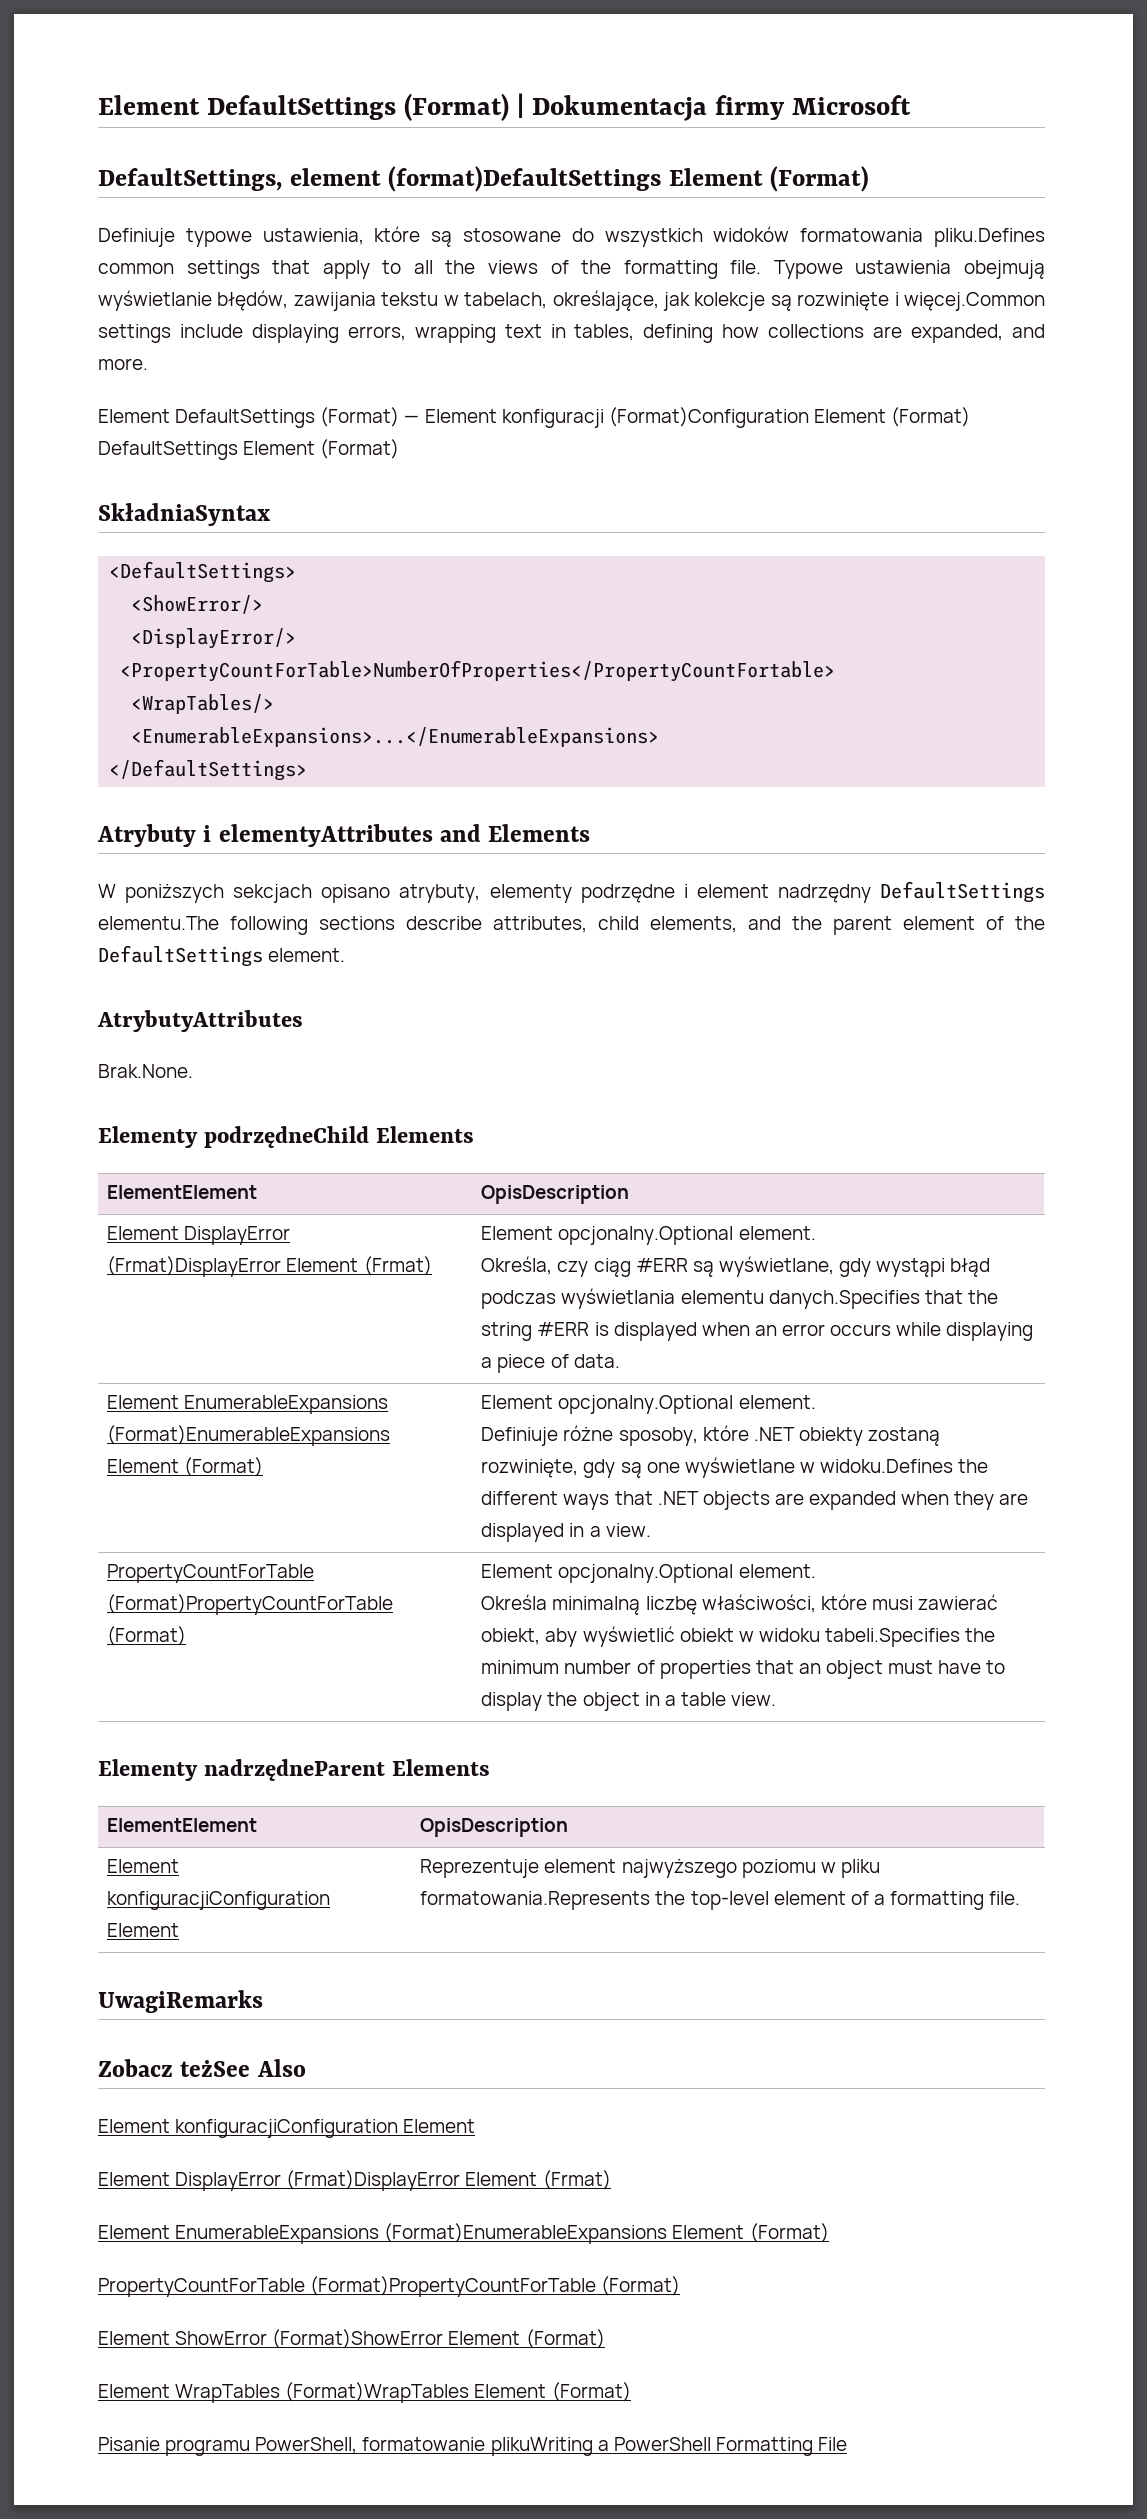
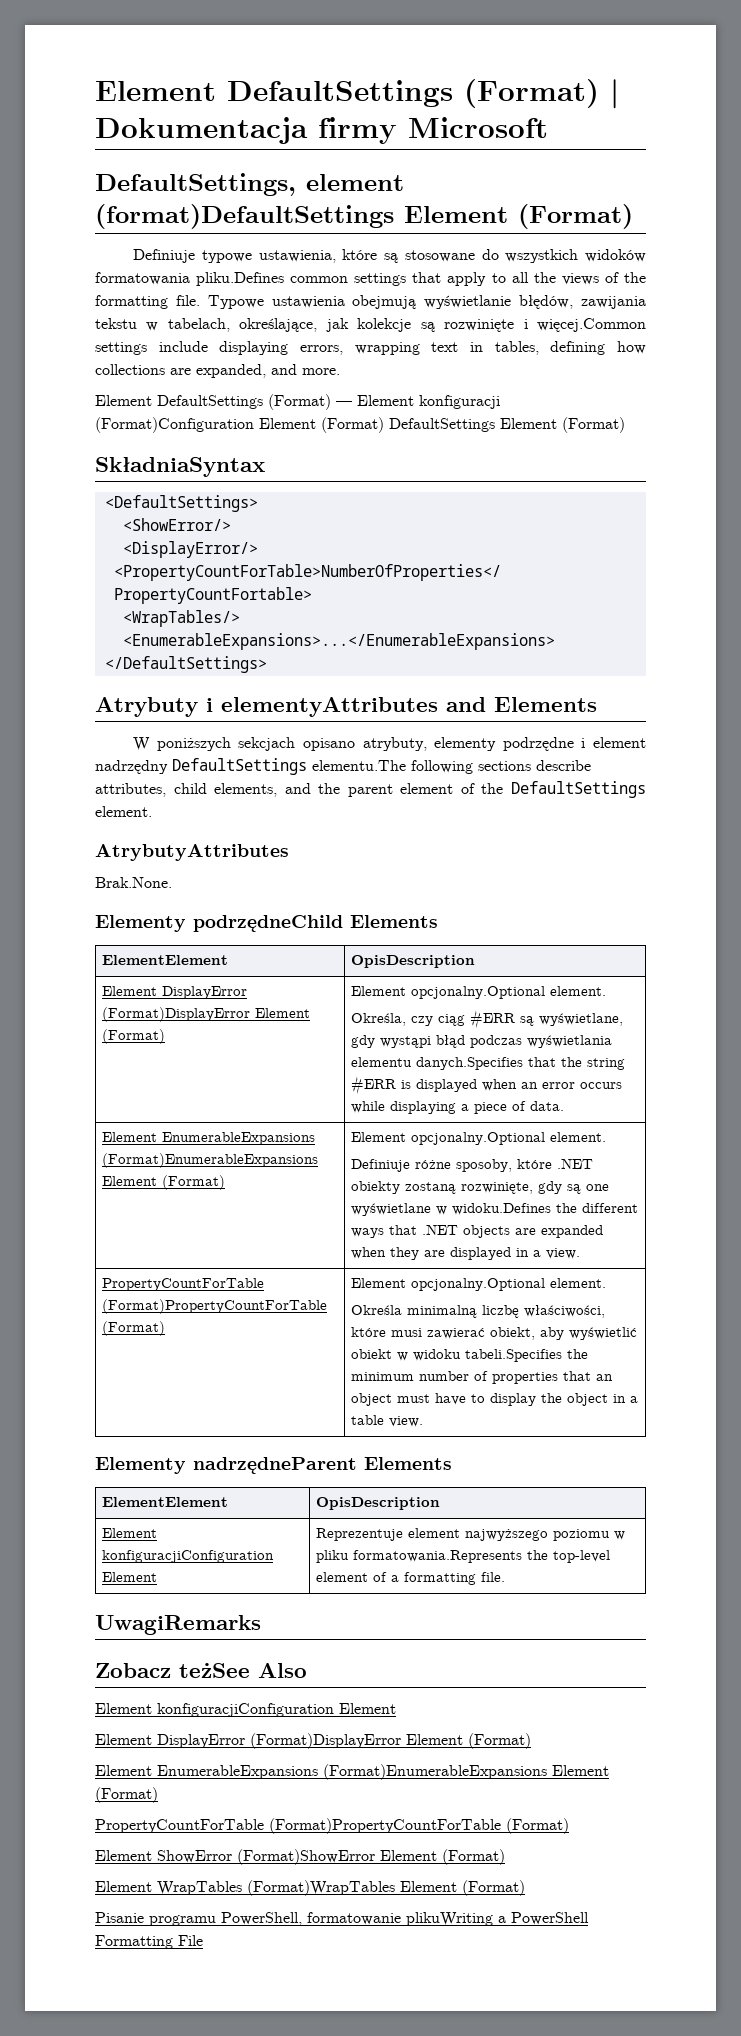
- Element DisplayError (Frmat)DisplayError Element (Frmat) | Element opcjonalny.Optional element.
+ Element DisplayError (Format)DisplayError Element (Format) | Element opcjonalny.Optional element.
  Zobacz teżSee Also
  Element konfiguracjiConfiguration Element
- Element DisplayError (Frmat)DisplayError Element (Frmat)
+ Element DisplayError (Format)DisplayError Element (Format)

